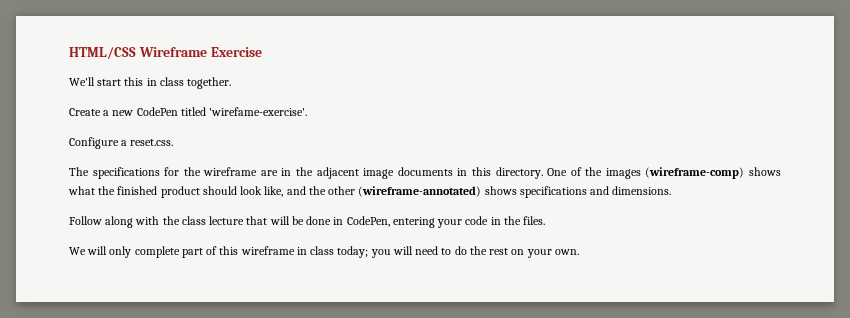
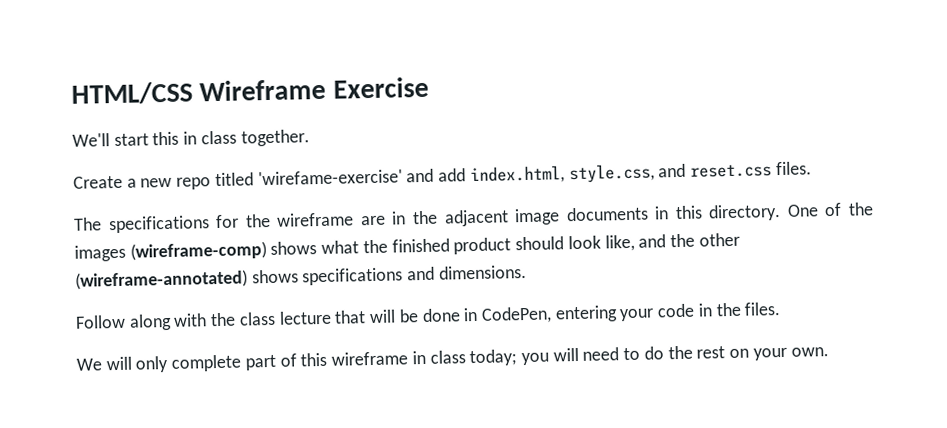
- Create a new CodePen titled 'wirefame-exercise'.
- Configure a reset.css.
+ Create a new repo titled 'wirefame-exercise' and add index.html, style.css, and reset.css files.

